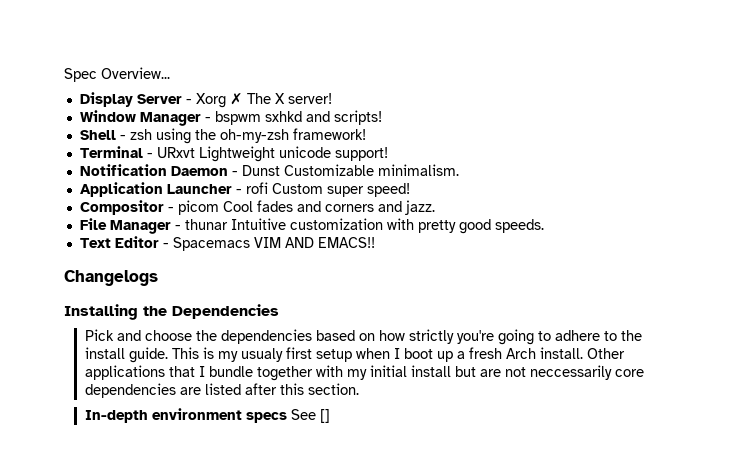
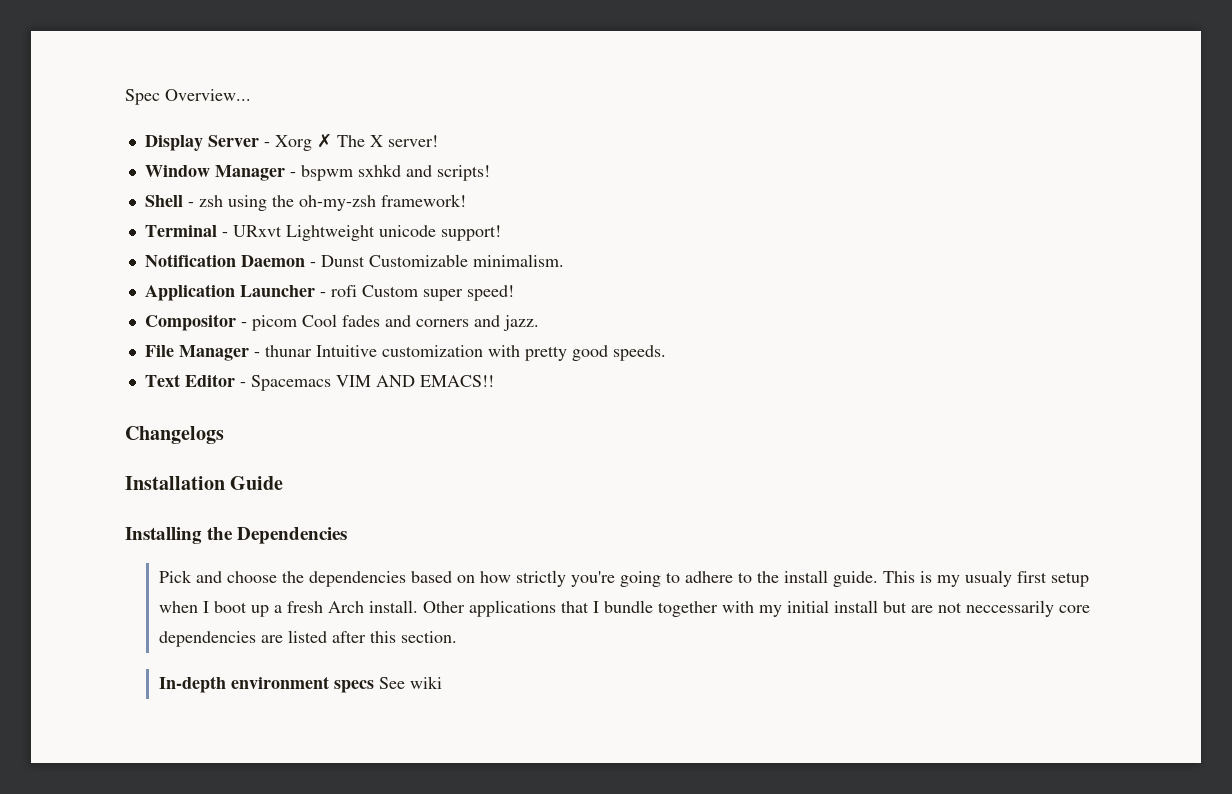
+ Installation Guide
- In-depth environment specs See []
+ In-depth environment specs See wiki

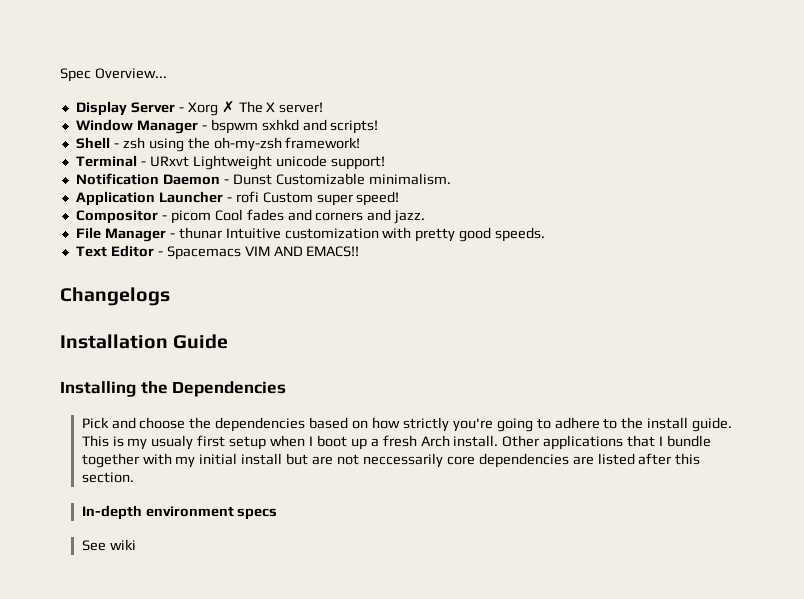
- In-depth environment specs See wiki
+ In-depth environment specs
+ See wiki

